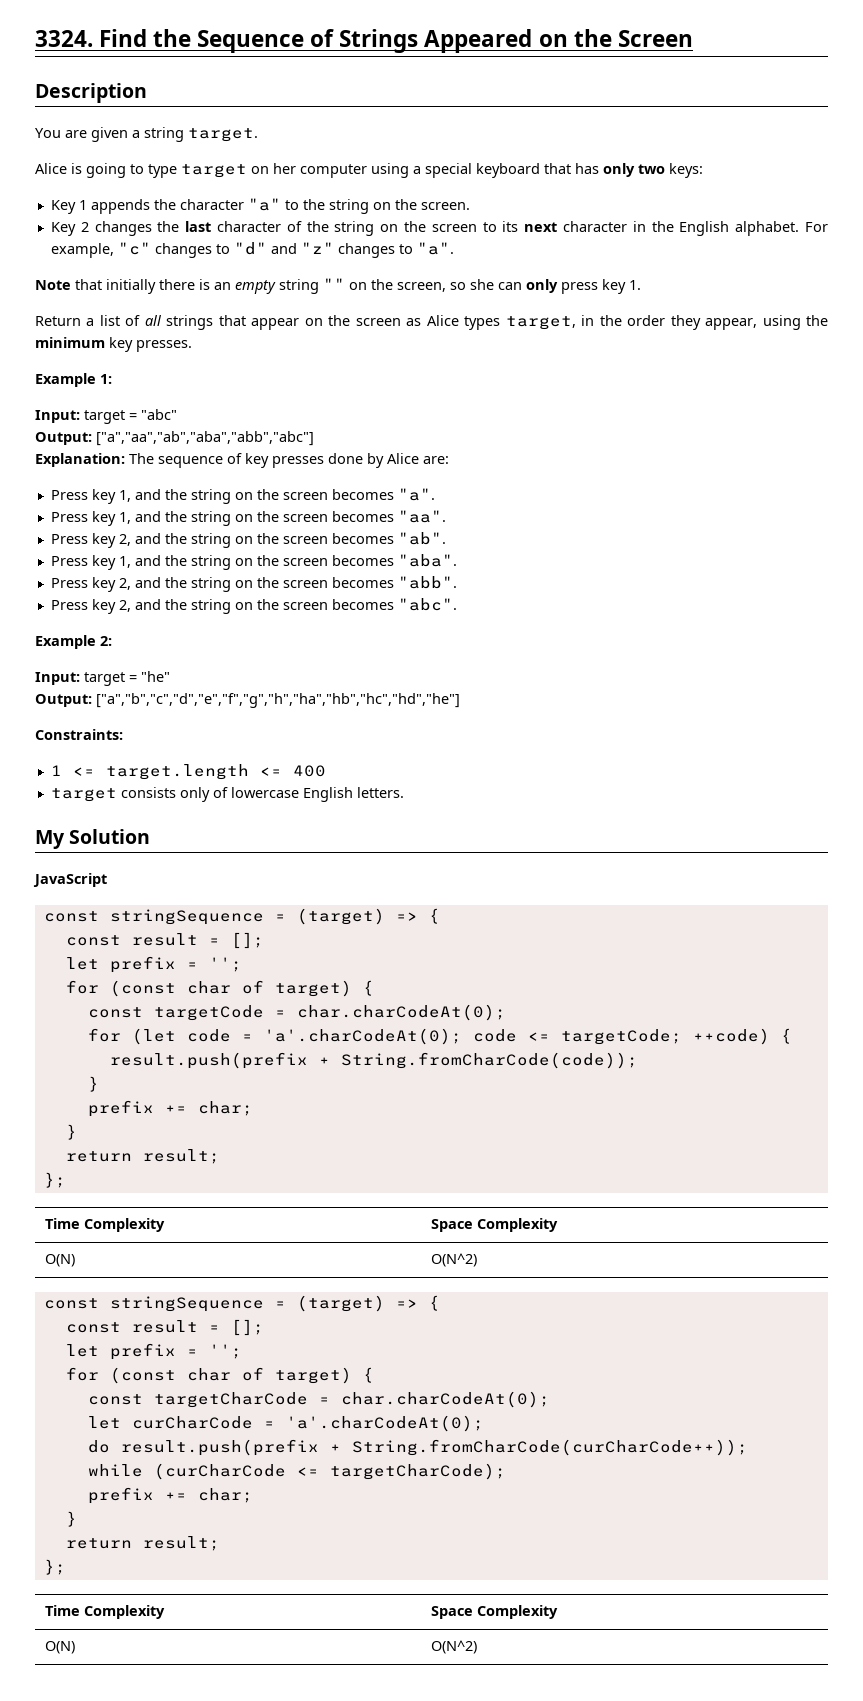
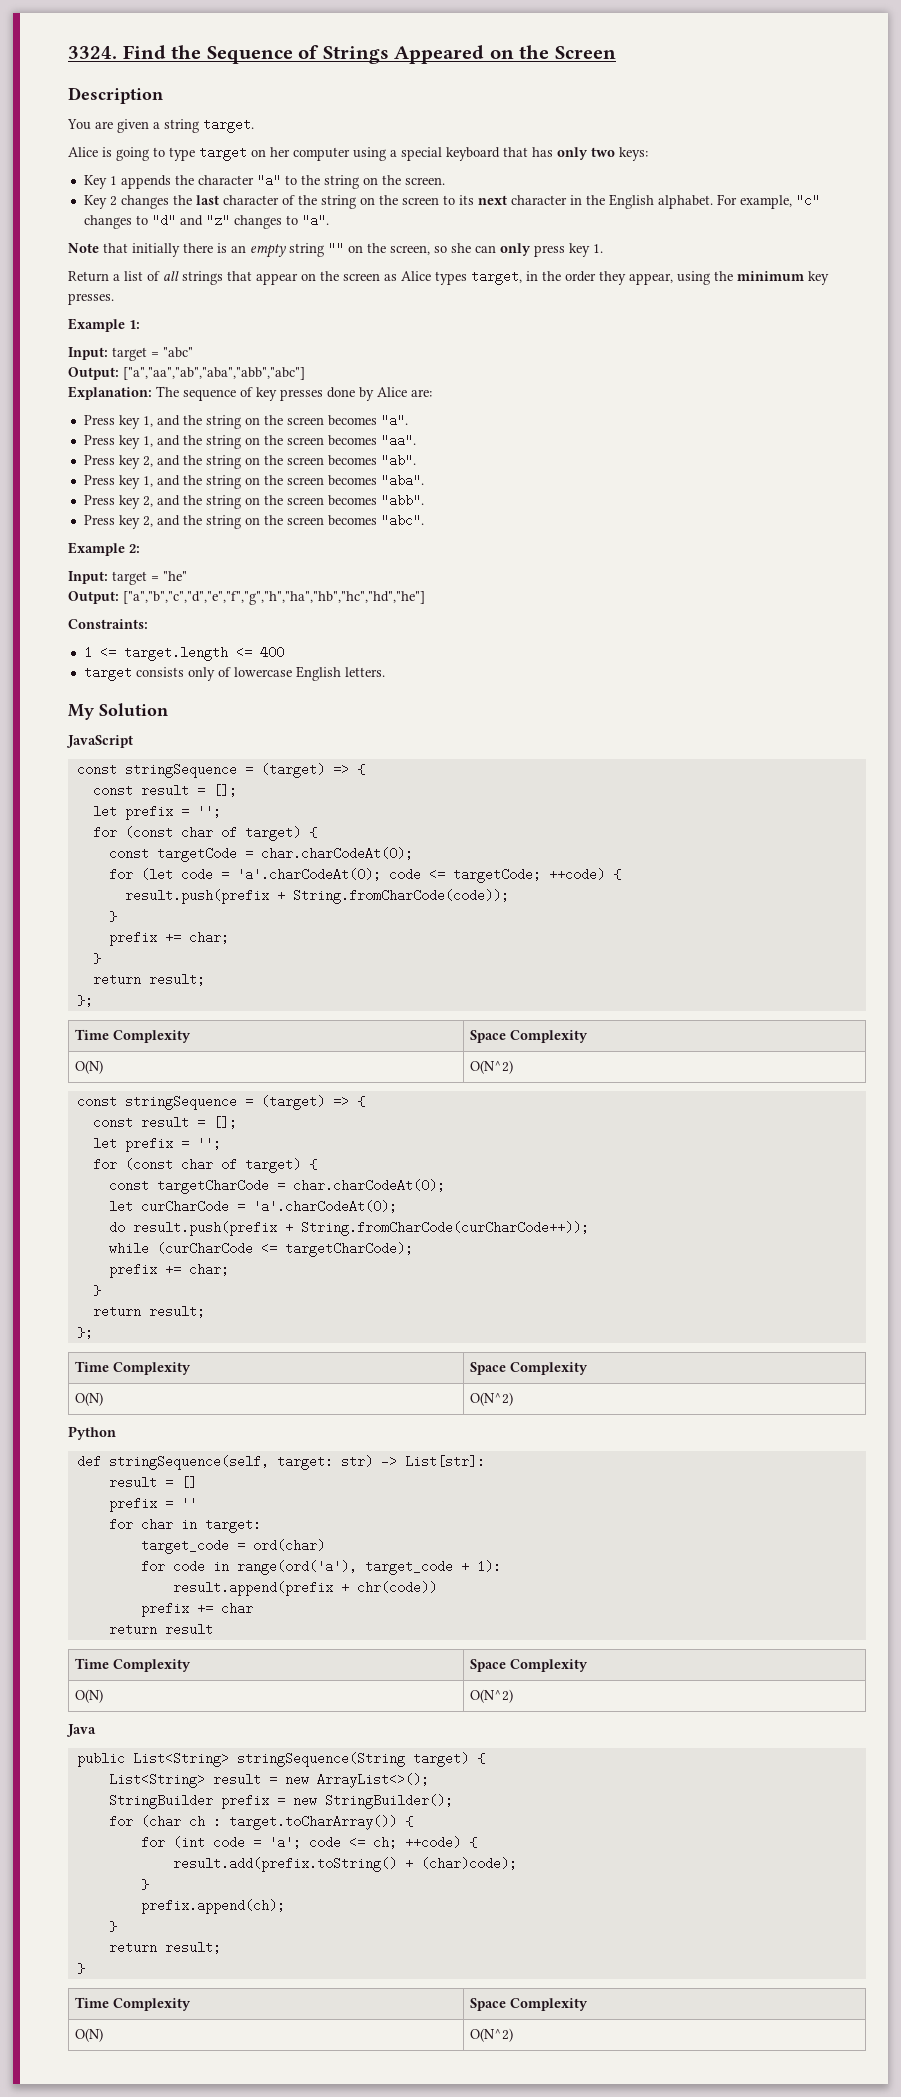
+ Python
+ def stringSequence(self, target: str) -> List[str]:
+ result = []
+ prefix = ''
+ for char in target:
+ target_code = ord(char)
+ for code in range(ord('a'), target_code + 1):
+ result.append(prefix + chr(code))
+ prefix += char
+ return result
+ Time Complexity | Space Complexity
+ O(N) | O(N^2)
+ Java
+ public List<String> stringSequence(String target) {
+ List<String> result = new ArrayList<>();
+ StringBuilder prefix = new StringBuilder();
+ for (char ch : target.toCharArray()) {
+ for (int code = 'a'; code <= ch; ++code) {
+ result.add(prefix.toString() + (char)code);
+ }
+ prefix.append(ch);
+ }
+ return result;
+ }
+ Time Complexity | Space Complexity
+ O(N) | O(N^2)

